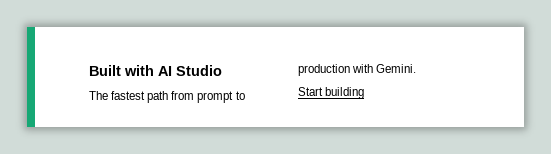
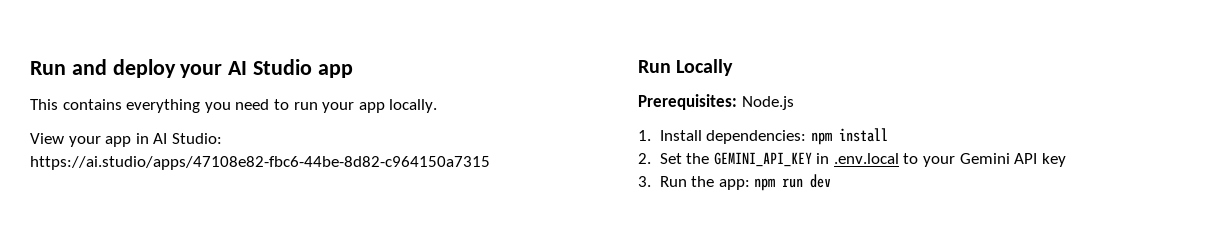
- Built with AI Studio
- The fastest path from prompt to production with Gemini.
- Start building
+ Run and deploy your AI Studio app
+ This contains everything you need to run your app locally.
+ View your app in AI Studio: https://ai.studio/apps/47108e82-fbc6-44be-8d82-c964150a7315
+ Run Locally
+ Prerequisites: Node.js
+ 1. Install dependencies: npm install
+ 2. Set the GEMINI_API_KEY in .env.local to your Gemini API key
+ 3. Run the app: npm run dev

